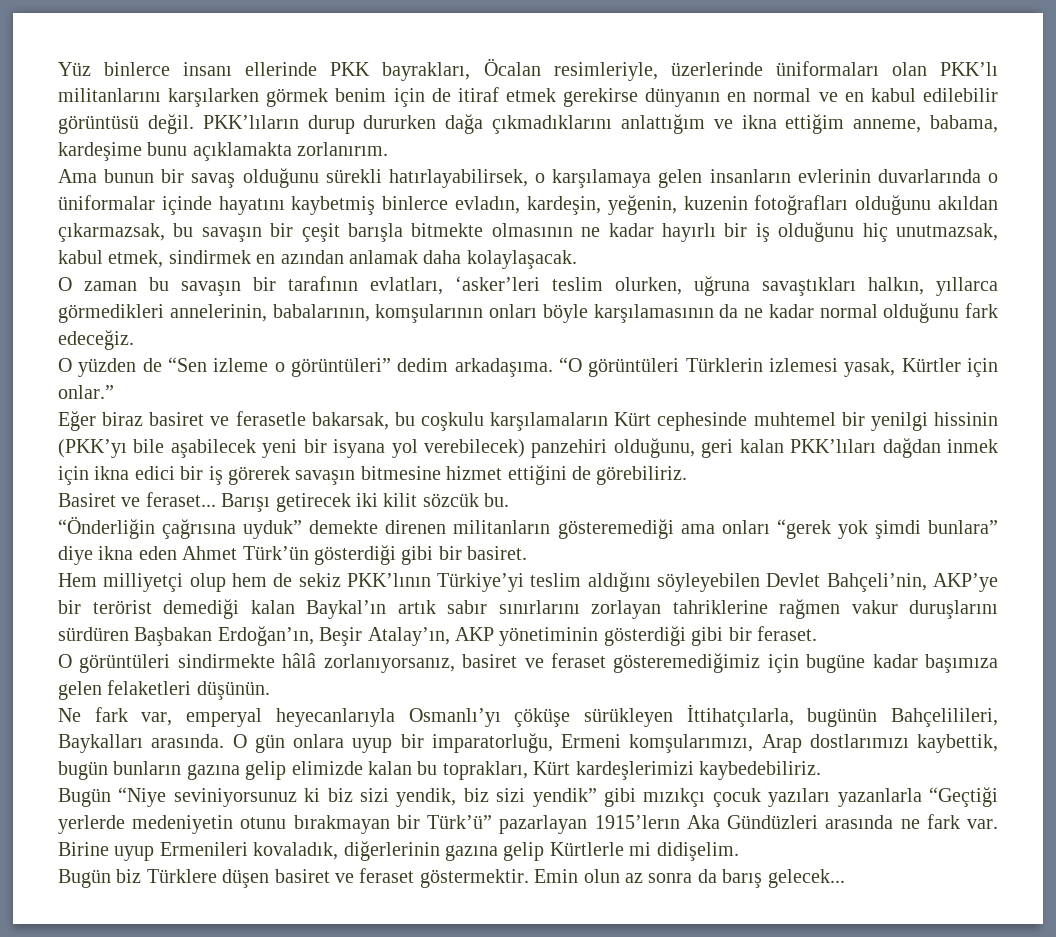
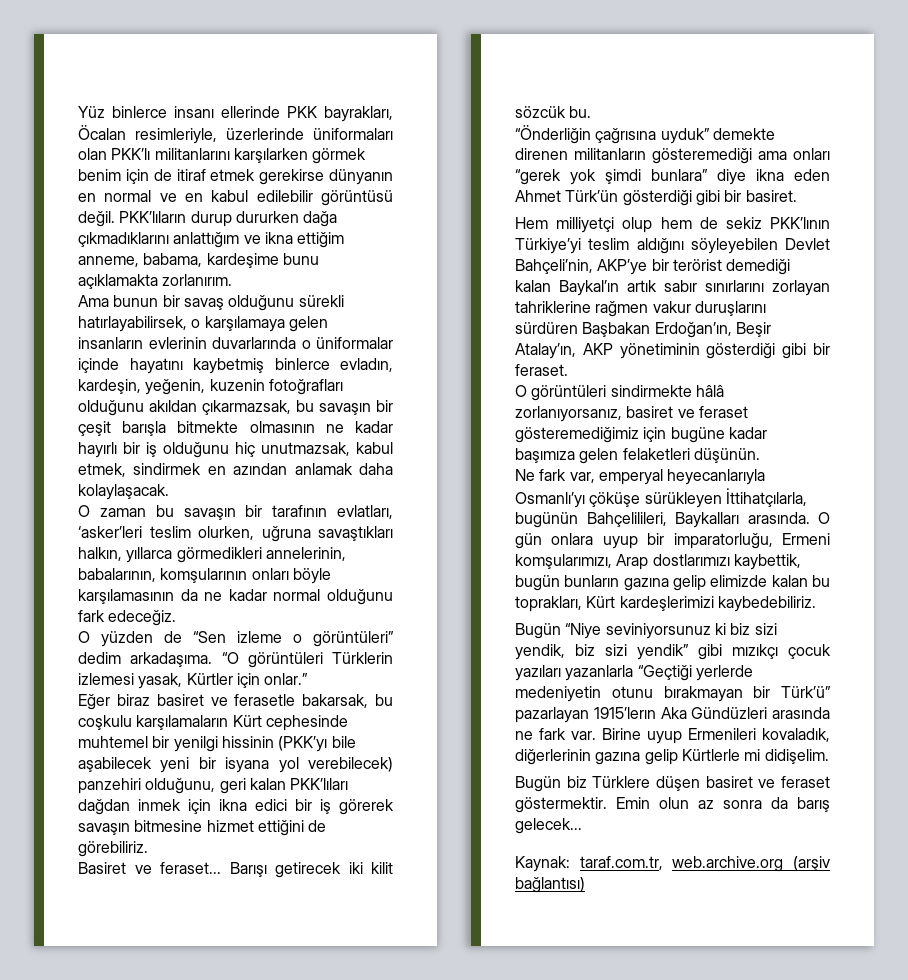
+ Kaynak: taraf.com.tr, web.archive.org (arşiv bağlantısı)

